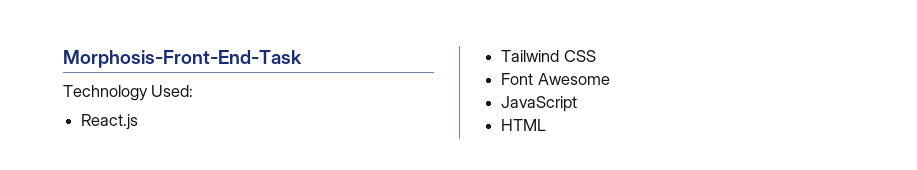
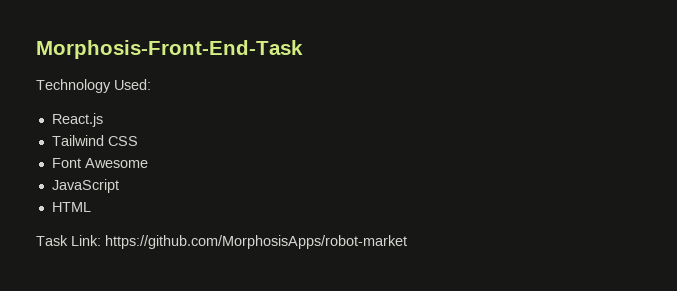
+ Task Link: https://github.com/MorphosisApps/robot-market

